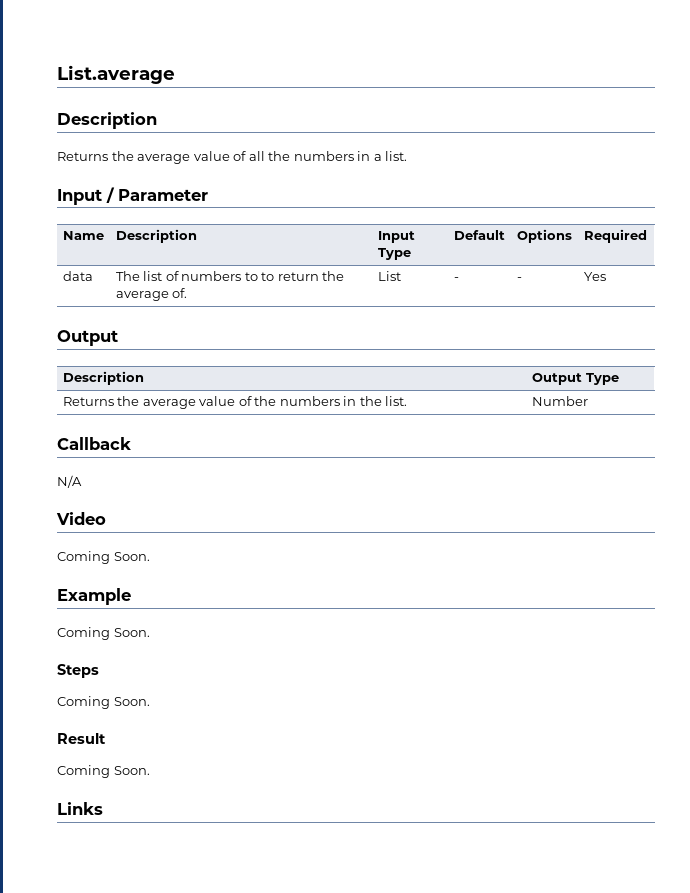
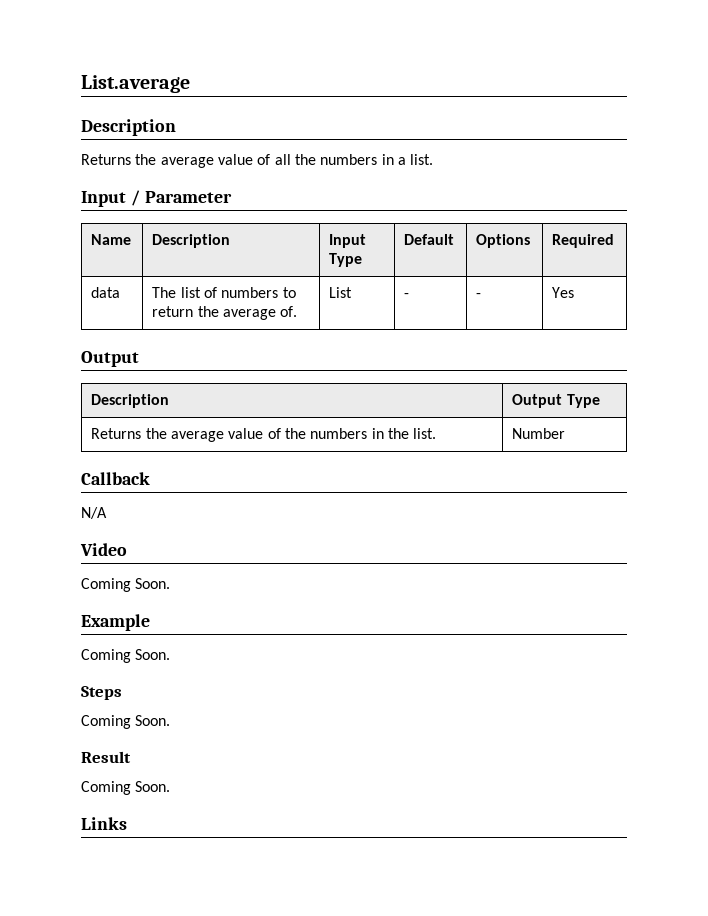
- data | The list of numbers to to return the average of. | List | - | - | Yes
+ data | The list of numbers to return the average of. | List | - | - | Yes

